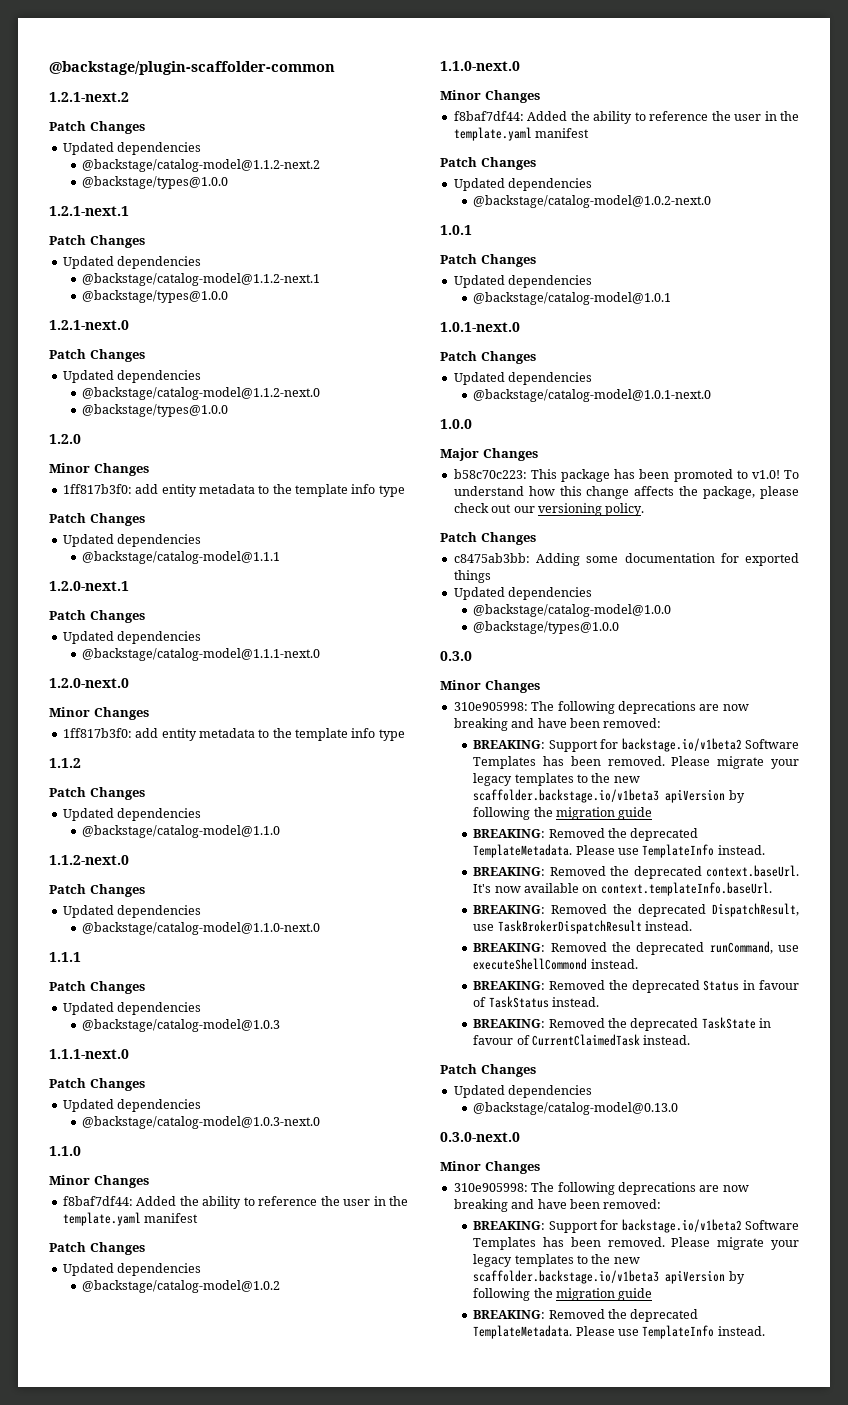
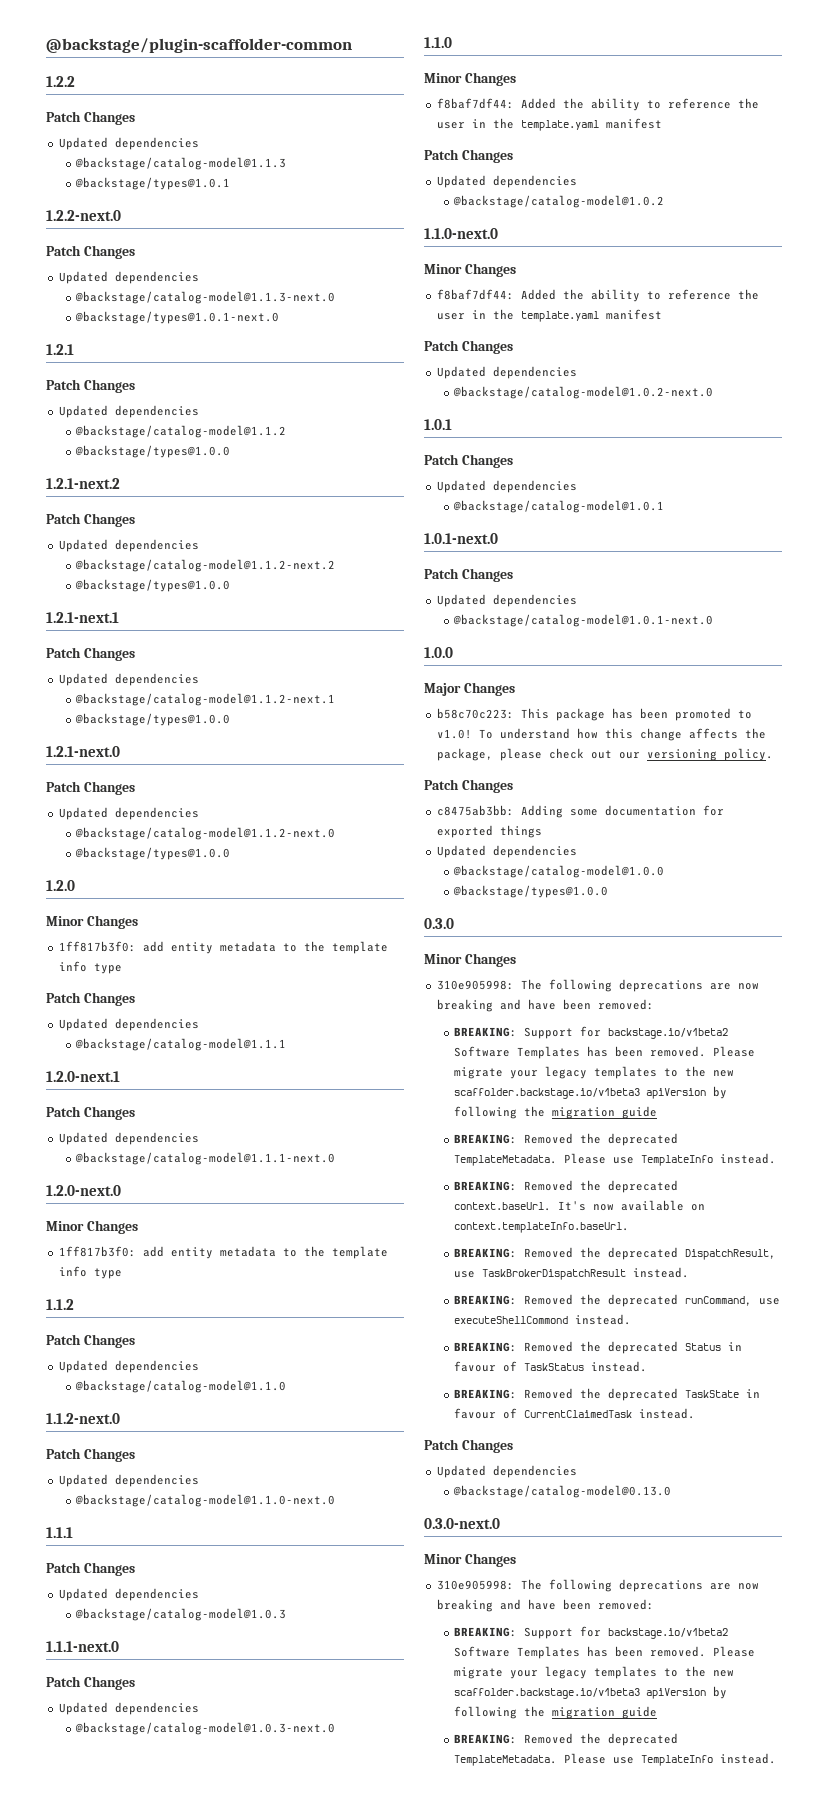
+ 1.2.2
+ Patch Changes
+ Updated dependencies
+ @backstage/catalog-model@1.1.3
+ @backstage/types@1.0.1
+ 1.2.2-next.0
+ Patch Changes
+ Updated dependencies
+ @backstage/catalog-model@1.1.3-next.0
+ @backstage/types@1.0.1-next.0
+ 1.2.1
+ Patch Changes
+ Updated dependencies
+ @backstage/catalog-model@1.1.2
+ @backstage/types@1.0.0

